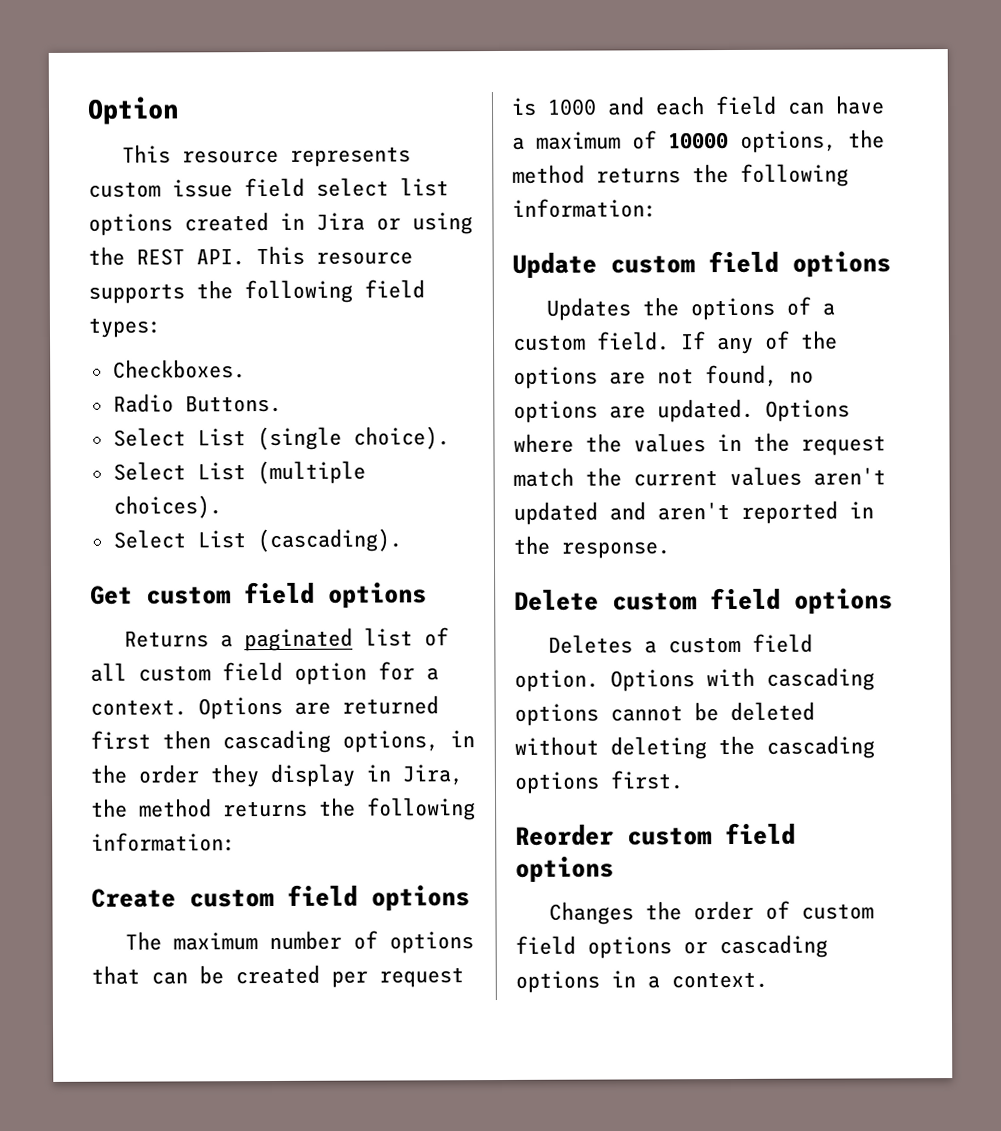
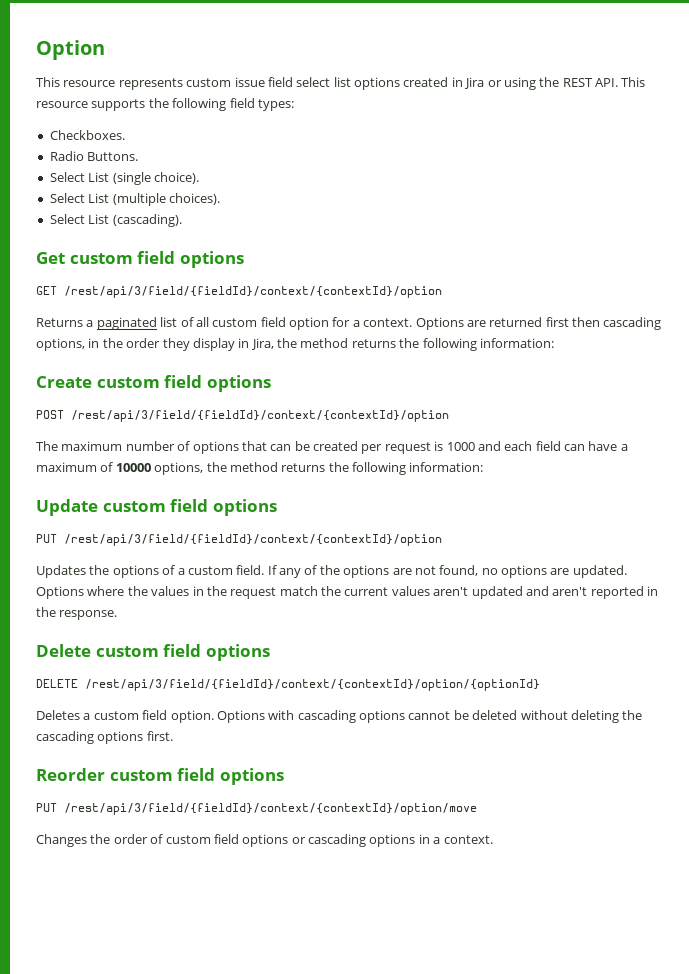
+ GET /rest/api/3/field/{fieldId}/context/{contextId}/option
+ POST /rest/api/3/field/{fieldId}/context/{contextId}/option
+ PUT /rest/api/3/field/{fieldId}/context/{contextId}/option
+ DELETE /rest/api/3/field/{fieldId}/context/{contextId}/option/{optionId}
+ PUT /rest/api/3/field/{fieldId}/context/{contextId}/option/move

